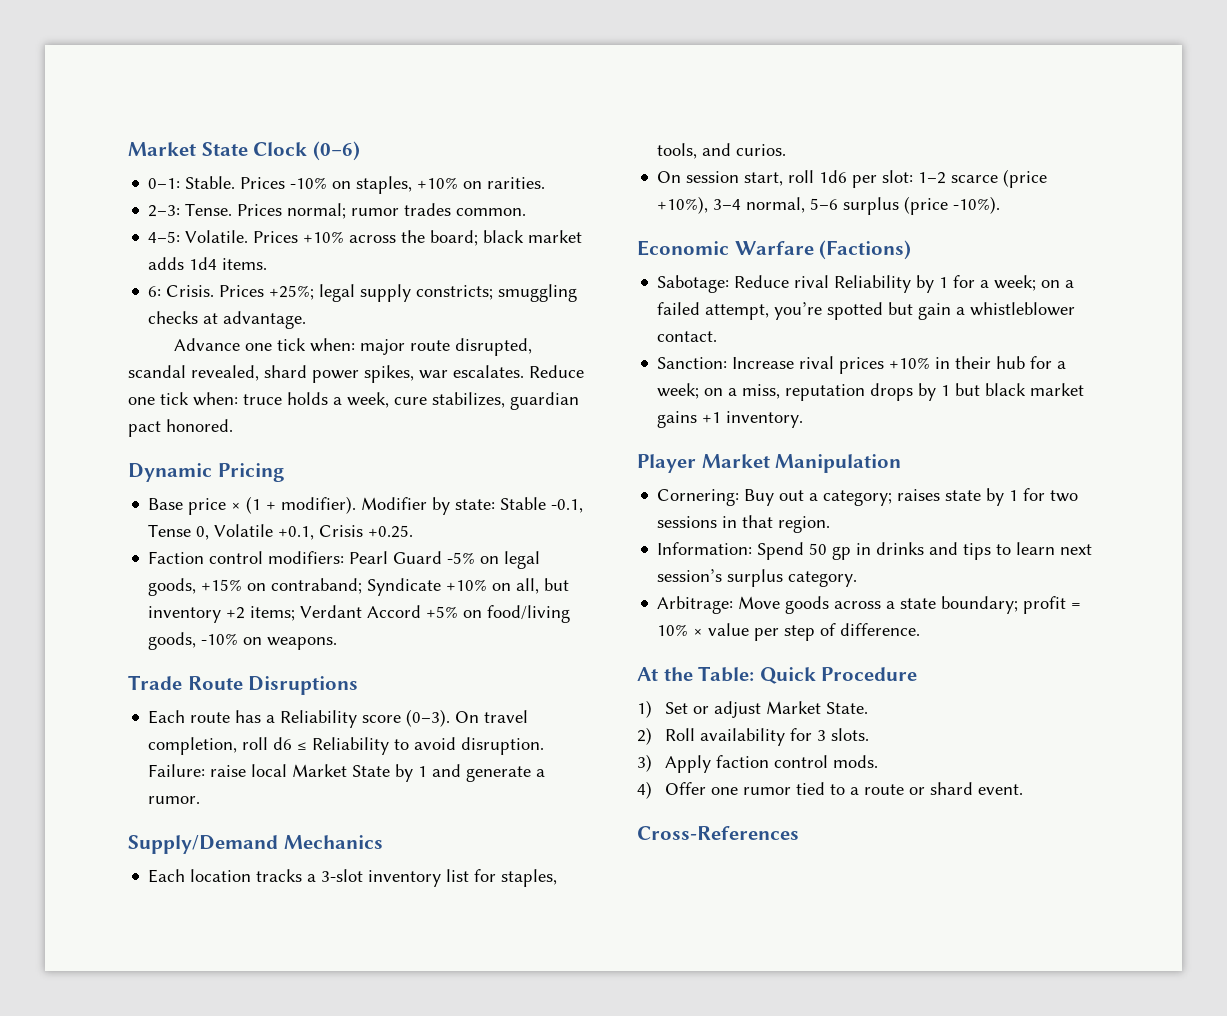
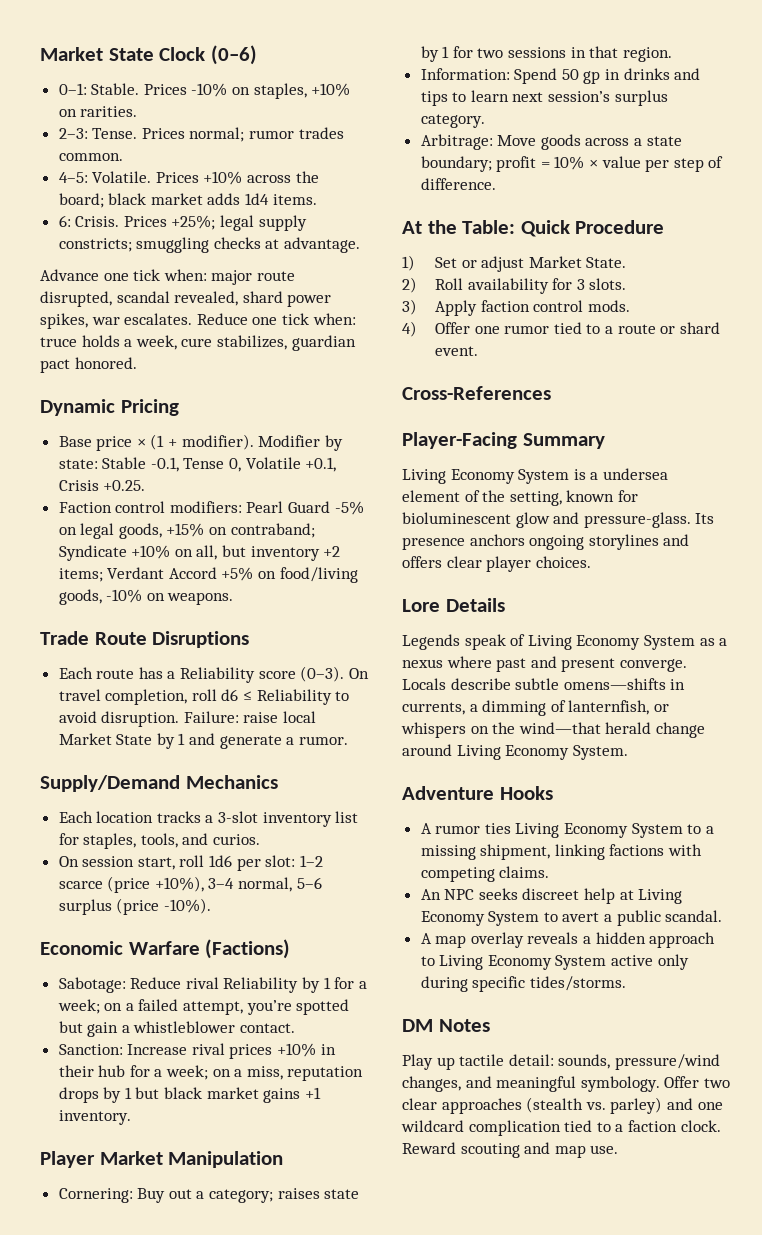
+ Player-Facing Summary
+ Living Economy System is a undersea element of the setting, known for bioluminescent glow and pressure-glass. Its presence anchors ongoing storylines and offers clear player choices.
+ Lore Details
+ Legends speak of Living Economy System as a nexus where past and present converge. Locals describe subtle omens—shifts in currents, a dimming of lanternfish, or whispers on the wind—that herald change around Living Economy System.
+ Adventure Hooks
+ A rumor ties Living Economy System to a missing shipment, linking factions with competing claims.
+ An NPC seeks discreet help at Living Economy System to avert a public scandal.
+ A map overlay reveals a hidden approach to Living Economy System active only during specific tides/storms.
+ DM Notes
+ Play up tactile detail: sounds, pressure/wind changes, and meaningful symbology. Offer two clear approaches (stealth vs. parley) and one wildcard complication tied to a faction clock. Reward scouting and map use.

